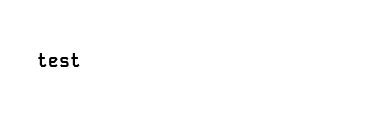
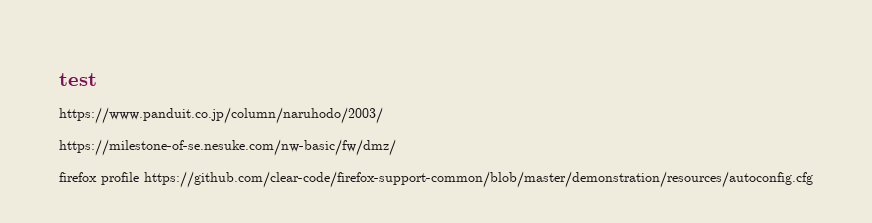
+ https://www.panduit.co.jp/column/naruhodo/2003/
+ https://milestone-of-se.nesuke.com/nw-basic/fw/dmz/
+ firefox profile https://github.com/clear-code/firefox-support-common/blob/master/demonstration/resources/autoconfig.cfg

